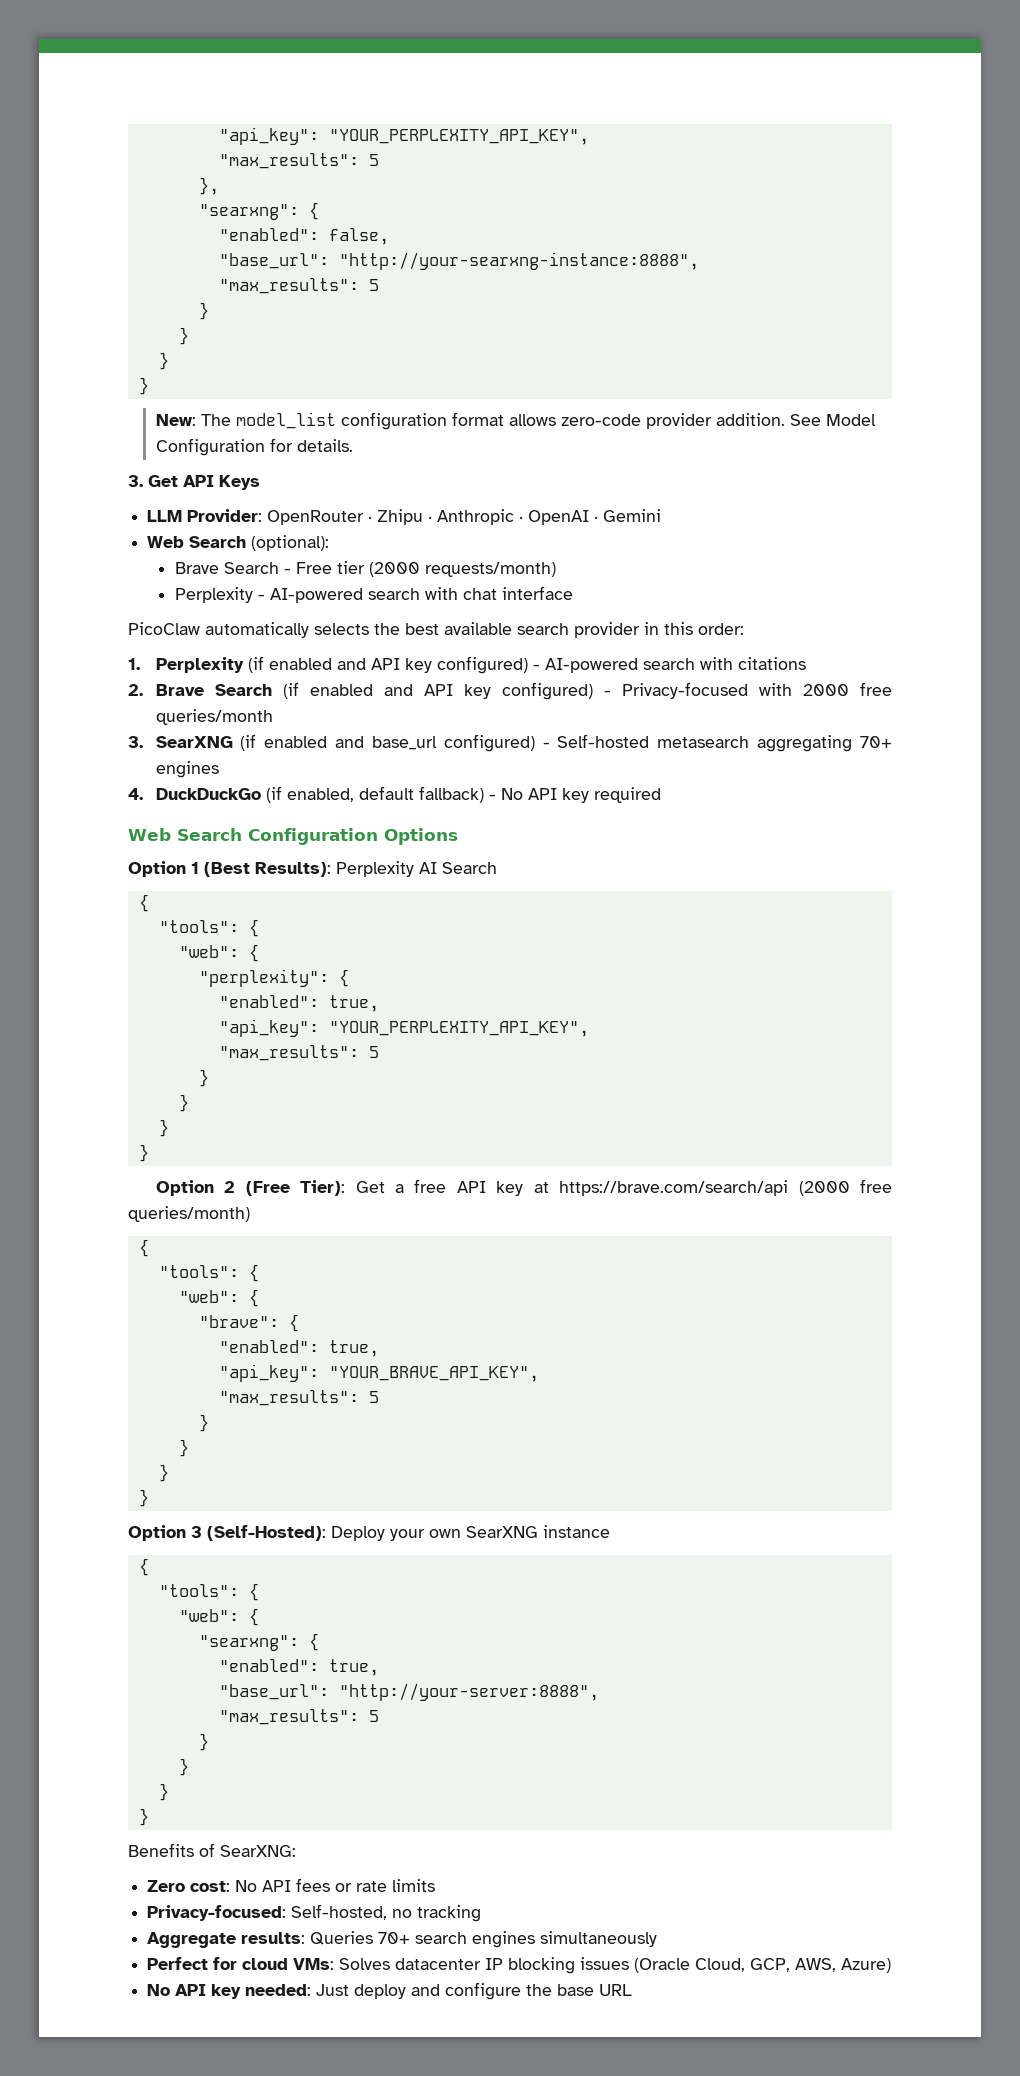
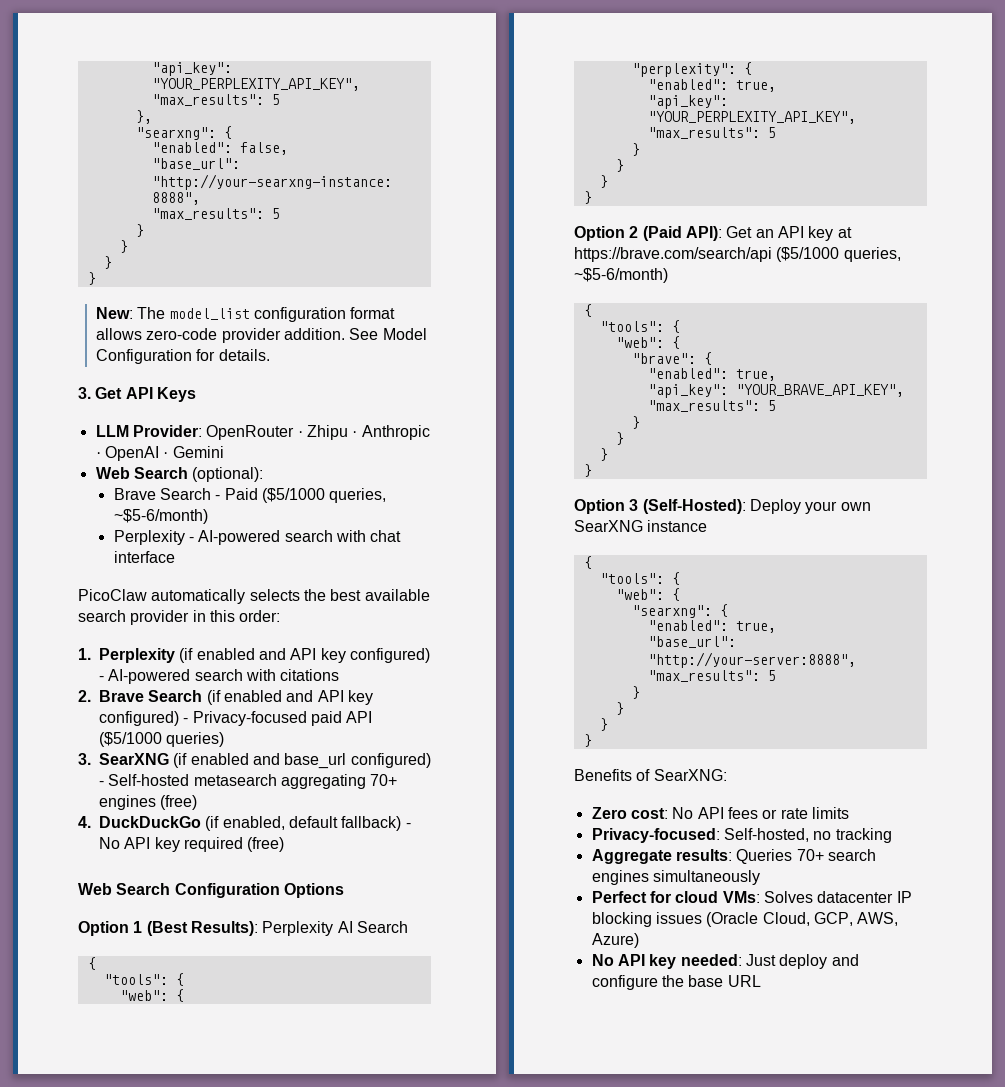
- Brave Search - Free tier (2000 requests/month)
+ Brave Search - Paid ($5/1000 queries, ~$5-6/month)
- 2. Brave Search (if enabled and API key configured) - Privacy-focused with 2000 free queries/month
+ 2. Brave Search (if enabled and API key configured) - Privacy-focused paid API ($5/1000 queries)
- 3. SearXNG (if enabled and base_url configured) - Self-hosted metasearch aggregating 70+ engines
+ 3. SearXNG (if enabled and base_url configured) - Self-hosted metasearch aggregating 70+ engines (free)
- 4. DuckDuckGo (if enabled, default fallback) - No API key required
+ 4. DuckDuckGo (if enabled, default fallback) - No API key required (free)
- Option 2 (Free Tier): Get a free API key at https://brave.com/search/api (2000 free queries/month)
+ Option 2 (Paid API): Get an API key at https://brave.com/search/api ($5/1000 queries, ~$5-6/month)

